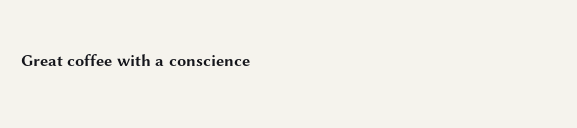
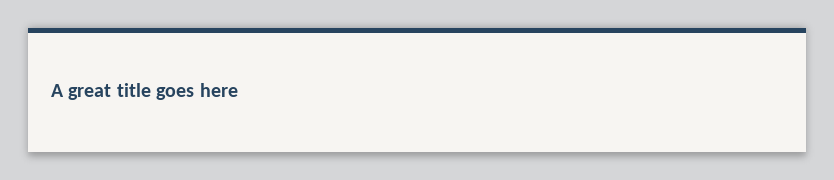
- Great coffee with a conscience
+ A great title goes here

